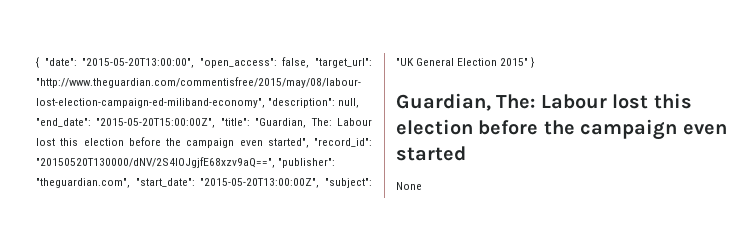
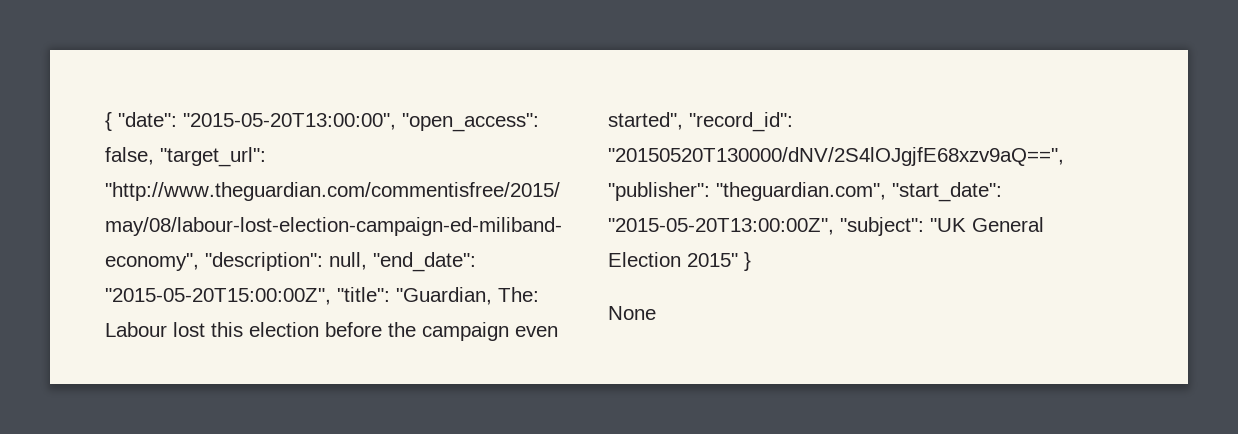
- Guardian, The: Labour lost this election before the campaign even started

